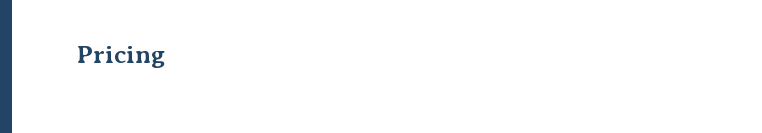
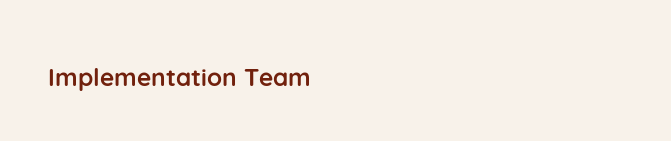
- Pricing
+ Implementation Team

